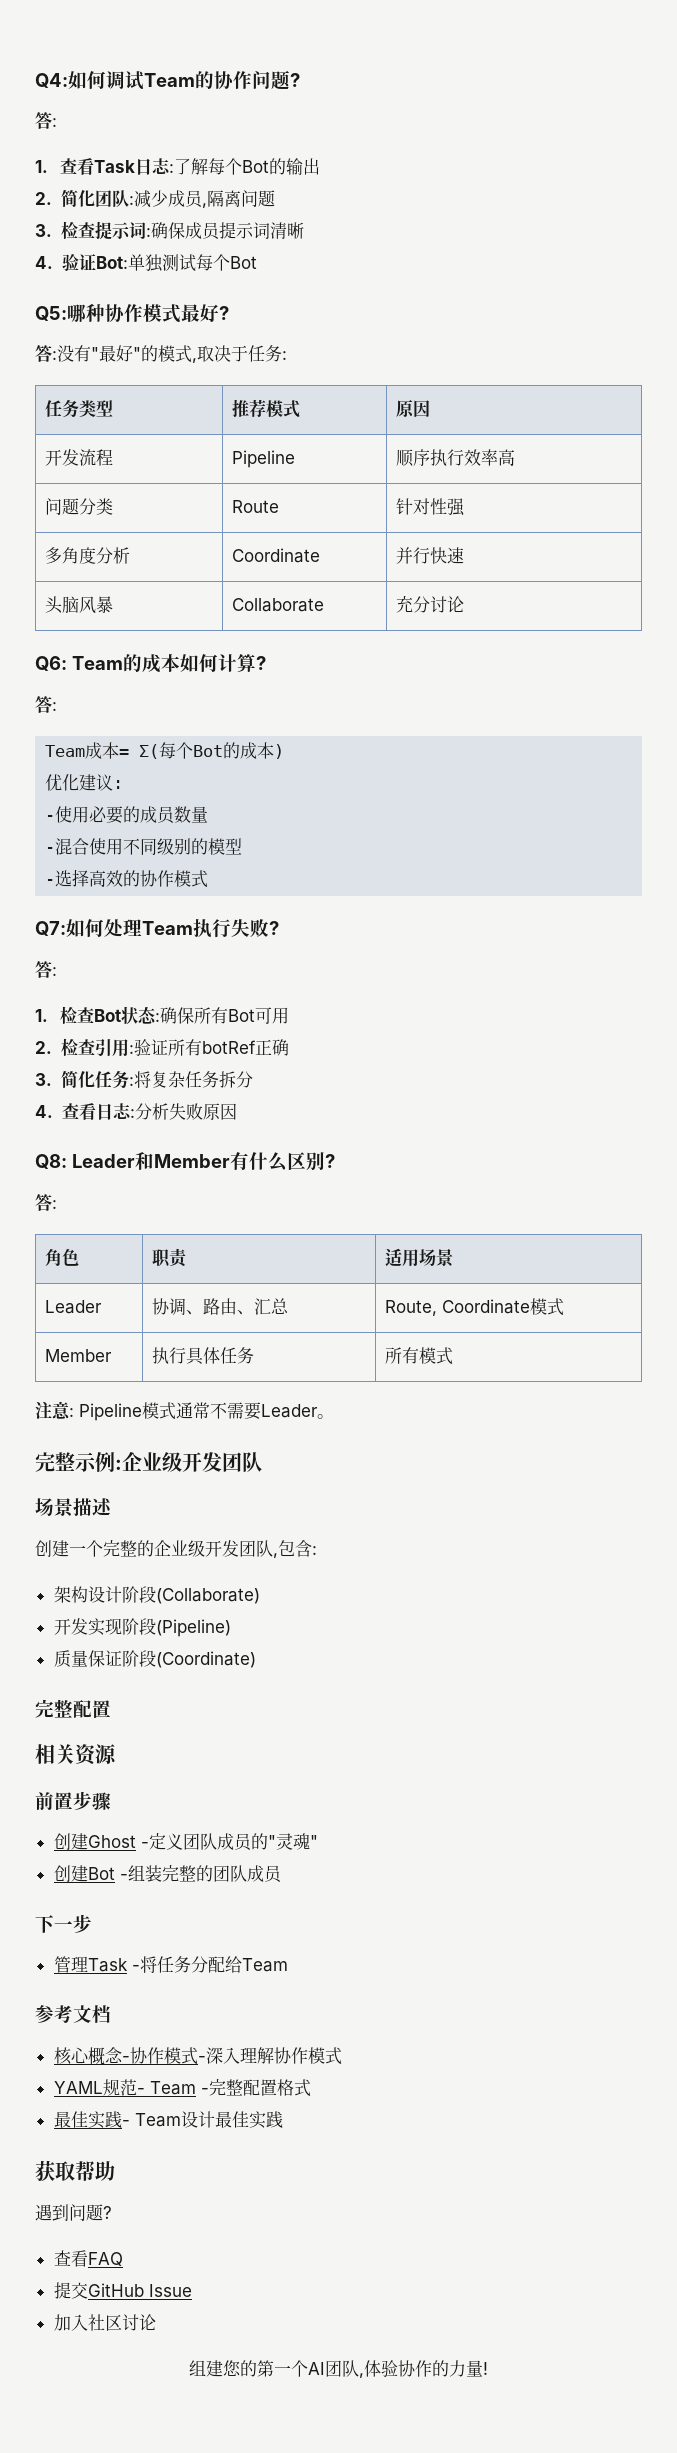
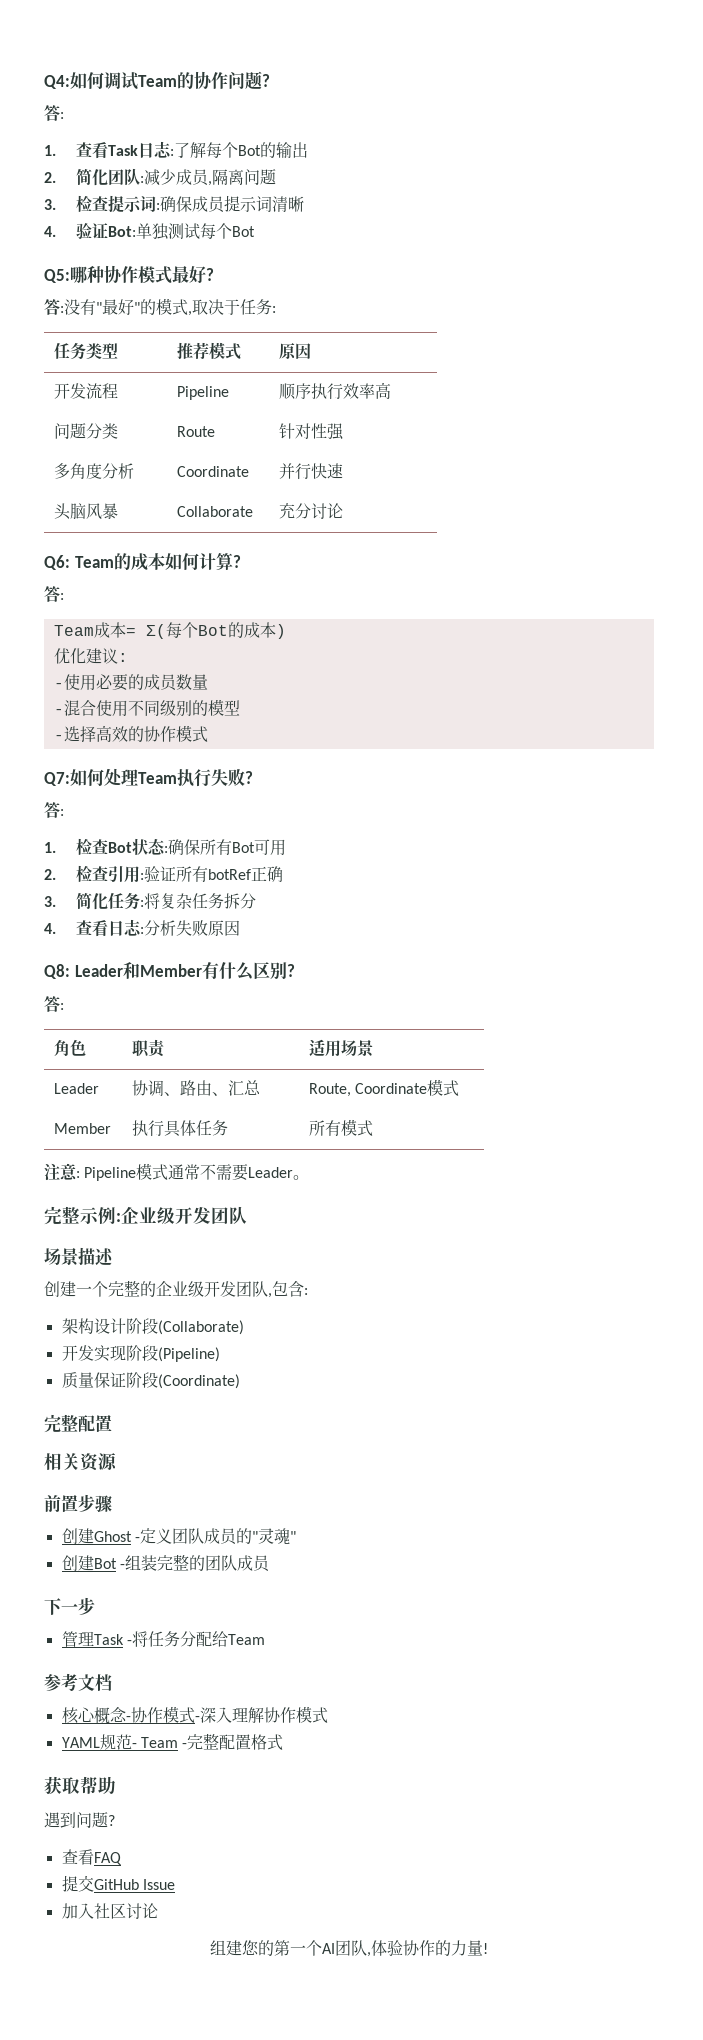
- 最佳实践- Team设计最佳实践

